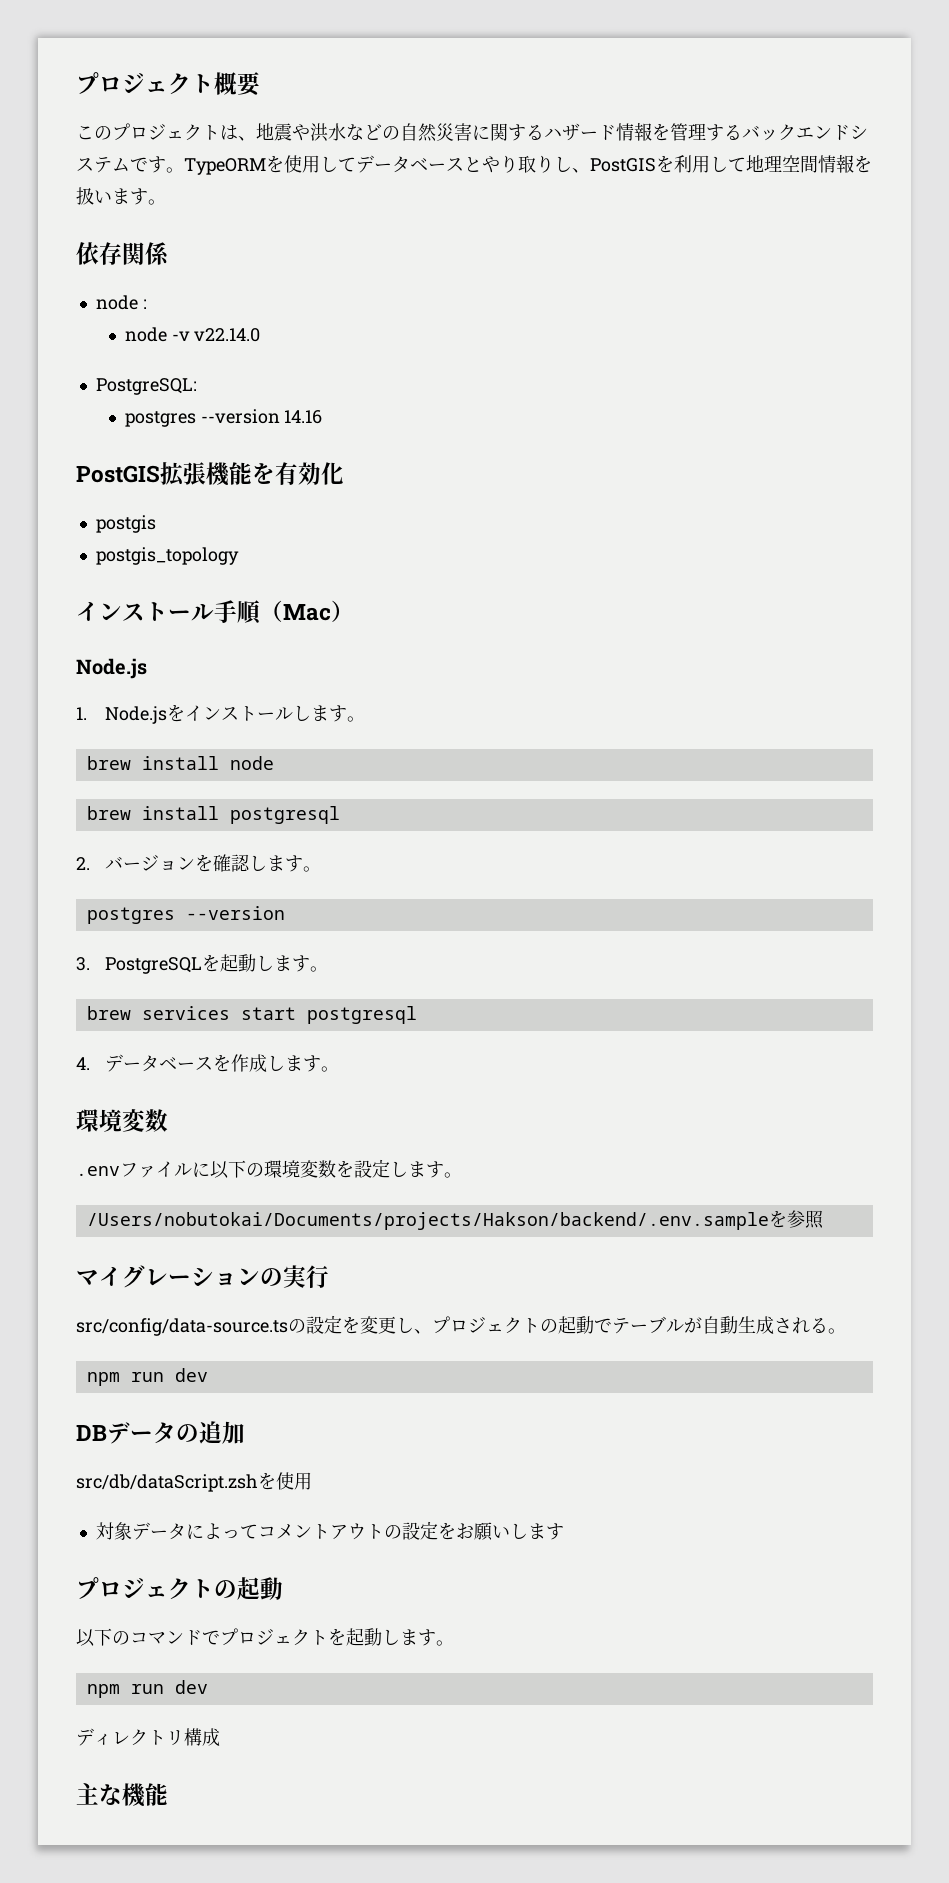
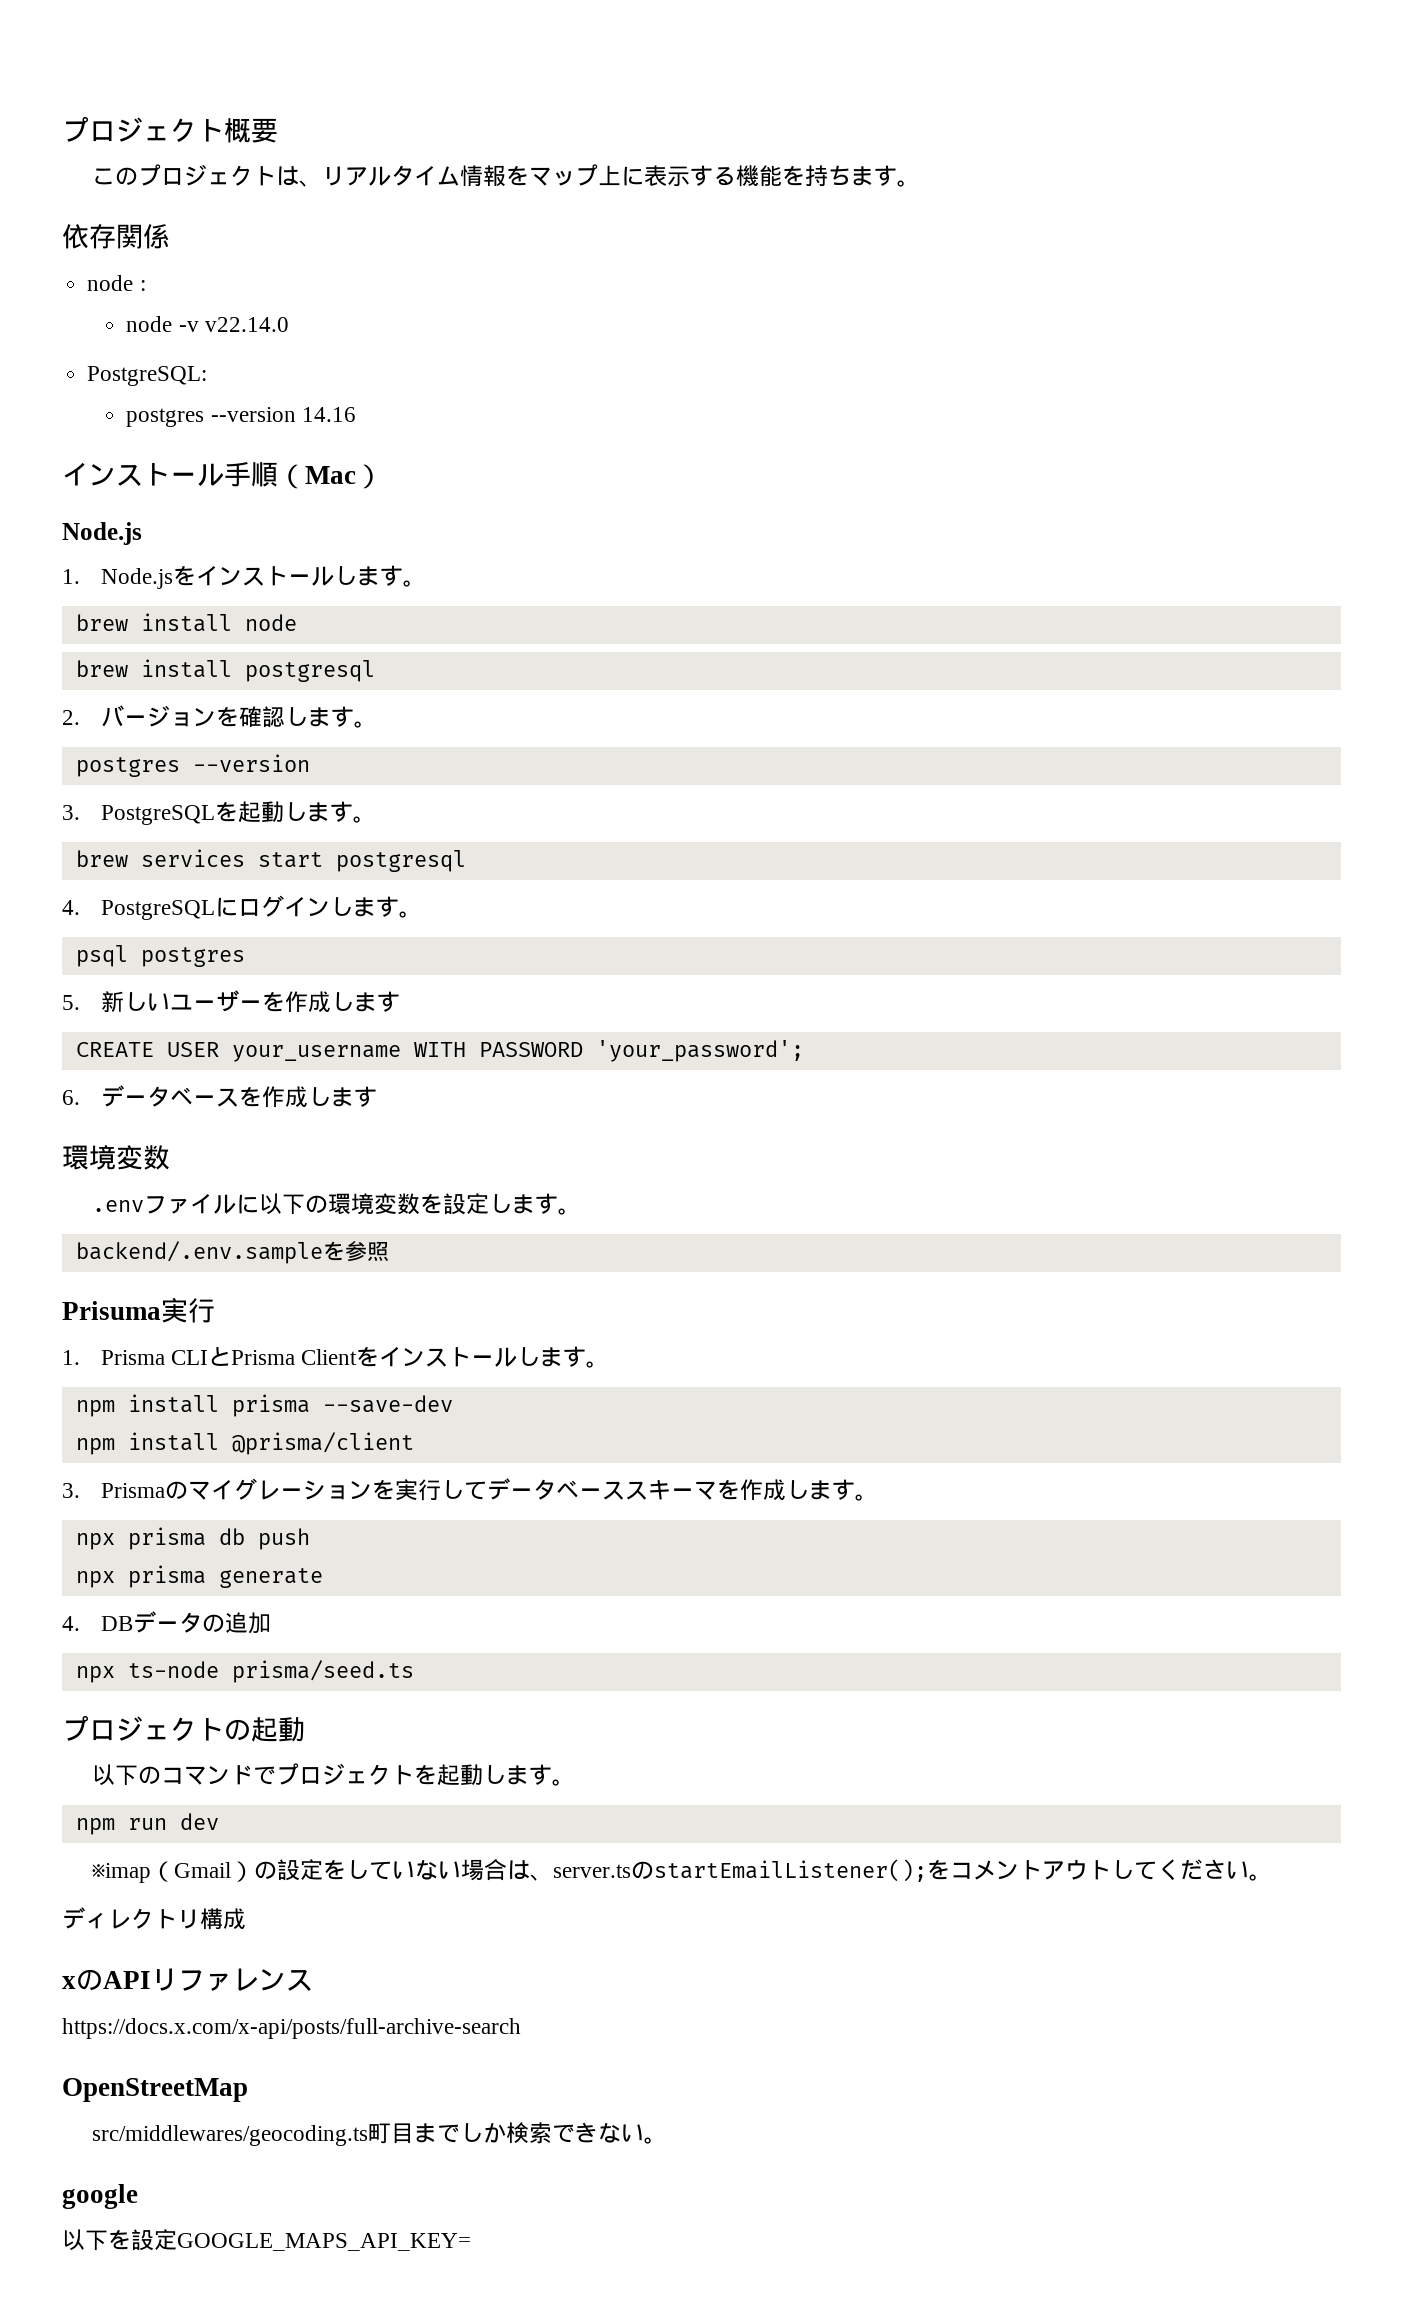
- このプロジェクトは、地震や洪水などの自然災害に関するハザード情報を管理するバックエンドシステムです。TypeORMを使用してデータベースとやり取りし、PostGISを利用して地理空間情報を扱います。
+ このプロジェクトは、リアルタイム情報をマップ上に表示する機能を持ちます。
- PostGIS拡張機能を有効化
- postgis
- postgis_topology
- 4.データベースを作成します。
+ 4. PostgreSQLにログインします。
+ psql postgres
+ 5.新しいユーザーを作成します
+ CREATE USER your_username WITH PASSWORD 'your_password';
+ 6.データベースを作成します
- /Users/nobutokai/Documents/projects/Hakson/backend/.env.sampleを参照
+ backend/.env.sampleを参照
- マイグレーションの実行
- src/config/data-source.tsの設定を変更し、プロジェクトの起動でテーブルが自動生成される。
- npm run dev
- DBデータの追加
- src/db/dataScript.zshを使用
- 対象データによってコメントアウトの設定をお願いします
+ Prisuma実行
+ 1. Prisma CLIとPrisma Clientをインストールします。
+ npm install prisma --save-dev
+ npm install @prisma/client
+ 3. Prismaのマイグレーションを実行してデータベーススキーマを作成します。
+ npx prisma db push
+ npx prisma generate
+ 4. DBデータの追加
+ npx ts-node prisma/seed.ts
+ ※imap（Gmail）の設定をしていない場合は、server.tsのstartEmailListener();をコメントアウトしてください。
  ディレクトリ構成
- 主な機能
+ xのAPIリファレンス
+ https://docs.x.com/x-api/posts/full-archive-search
+ OpenStreetMap
+ src/middlewares/geocoding.ts町目までしか検索できない。
+ google
+ 以下を設定GOOGLE_MAPS_API_KEY=

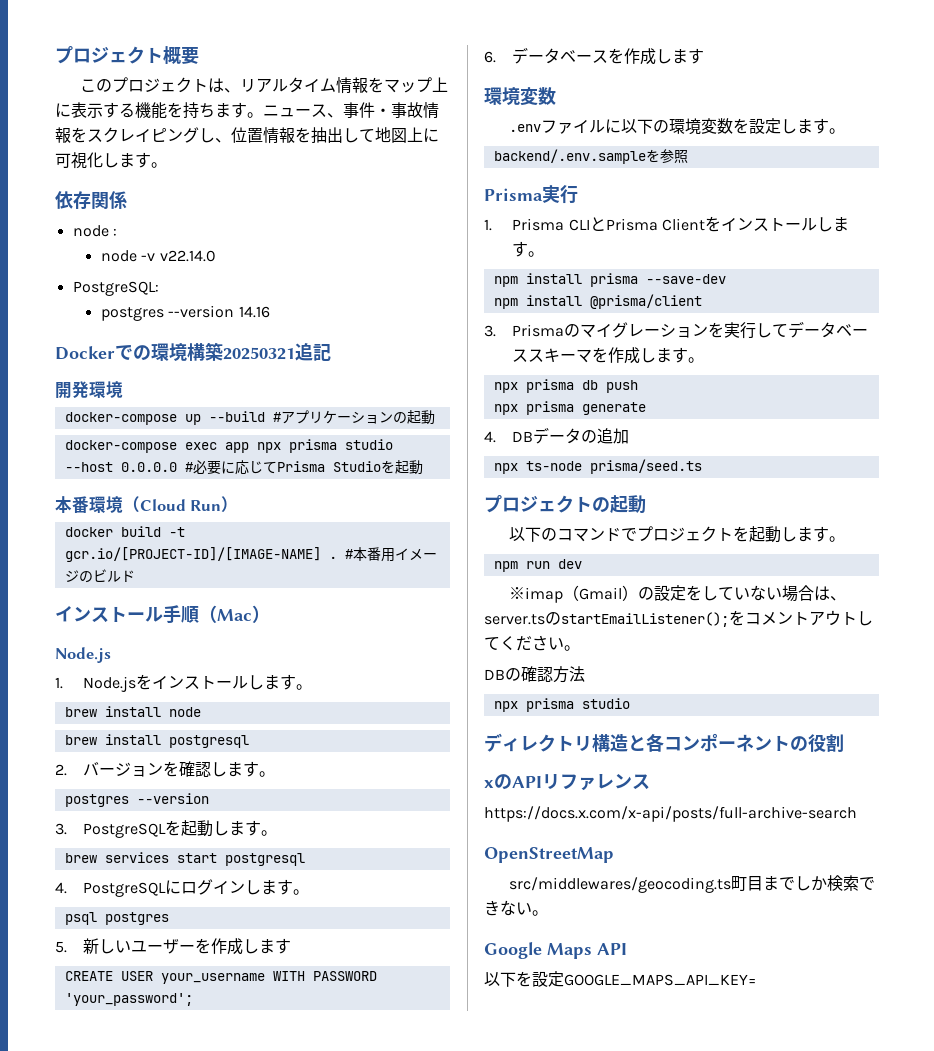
+ ニュース、事件・事故情報をスクレイピングし、位置情報を抽出して地図上に可視化します。
+ Dockerでの環境構築20250321追記
+ 開発環境
+ docker-compose up --build #アプリケーションの起動
+ docker-compose exec app npx prisma studio --host 0.0.0.0 #必要に応じてPrisma Studioを起動
+ 本番環境（Cloud Run）
+ docker build -t gcr.io/[PROJECT-ID]/[IMAGE-NAME] . #本番用イメージのビルド
- Prisuma実行
+ Prisma実行
- ディレクトリ構成
+ DBの確認方法
+ npx prisma studio
+ ディレクトリ構造と各コンポーネントの役割
- google
+ Google Maps API

